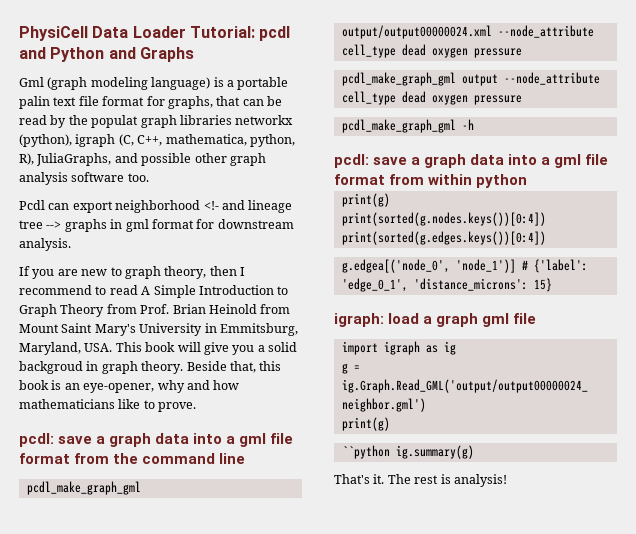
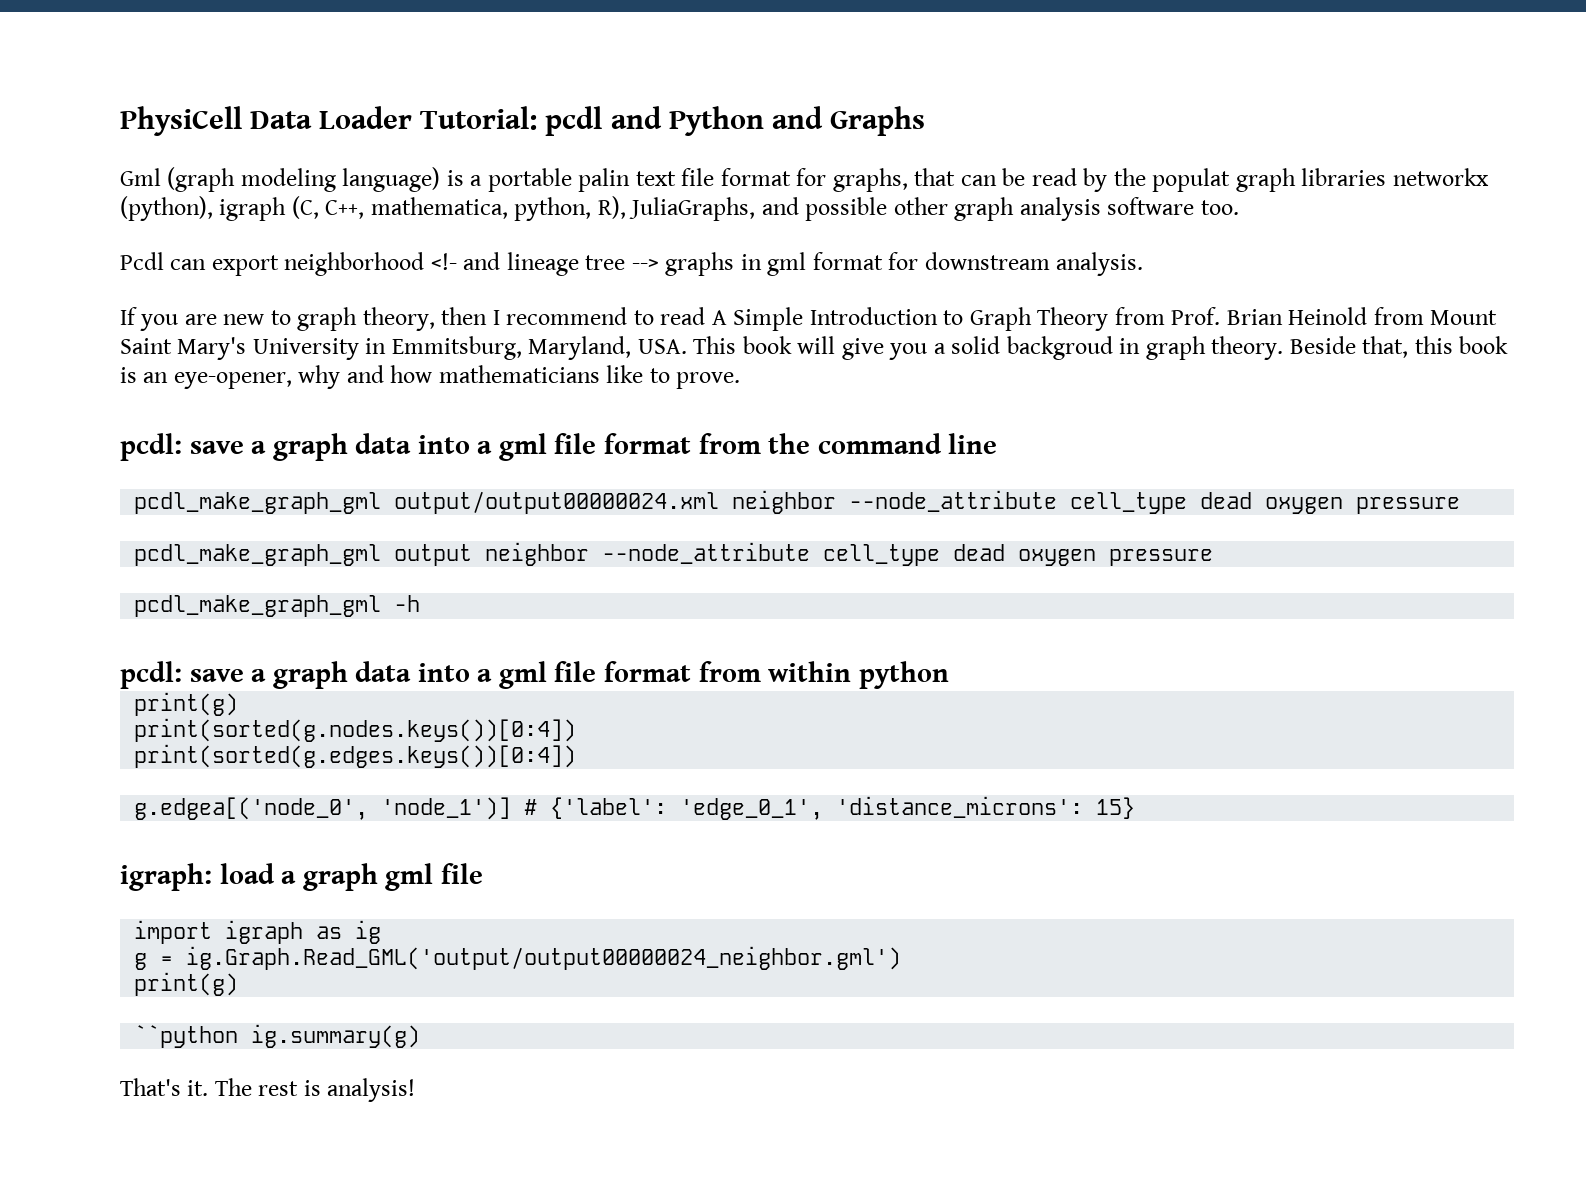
- pcdl_make_graph_gml output/output00000024.xml --node_attribute cell_type dead oxygen pressure
+ pcdl_make_graph_gml output/output00000024.xml neighbor --node_attribute cell_type dead oxygen pressure
- pcdl_make_graph_gml output --node_attribute cell_type dead oxygen pressure
+ pcdl_make_graph_gml output neighbor --node_attribute cell_type dead oxygen pressure

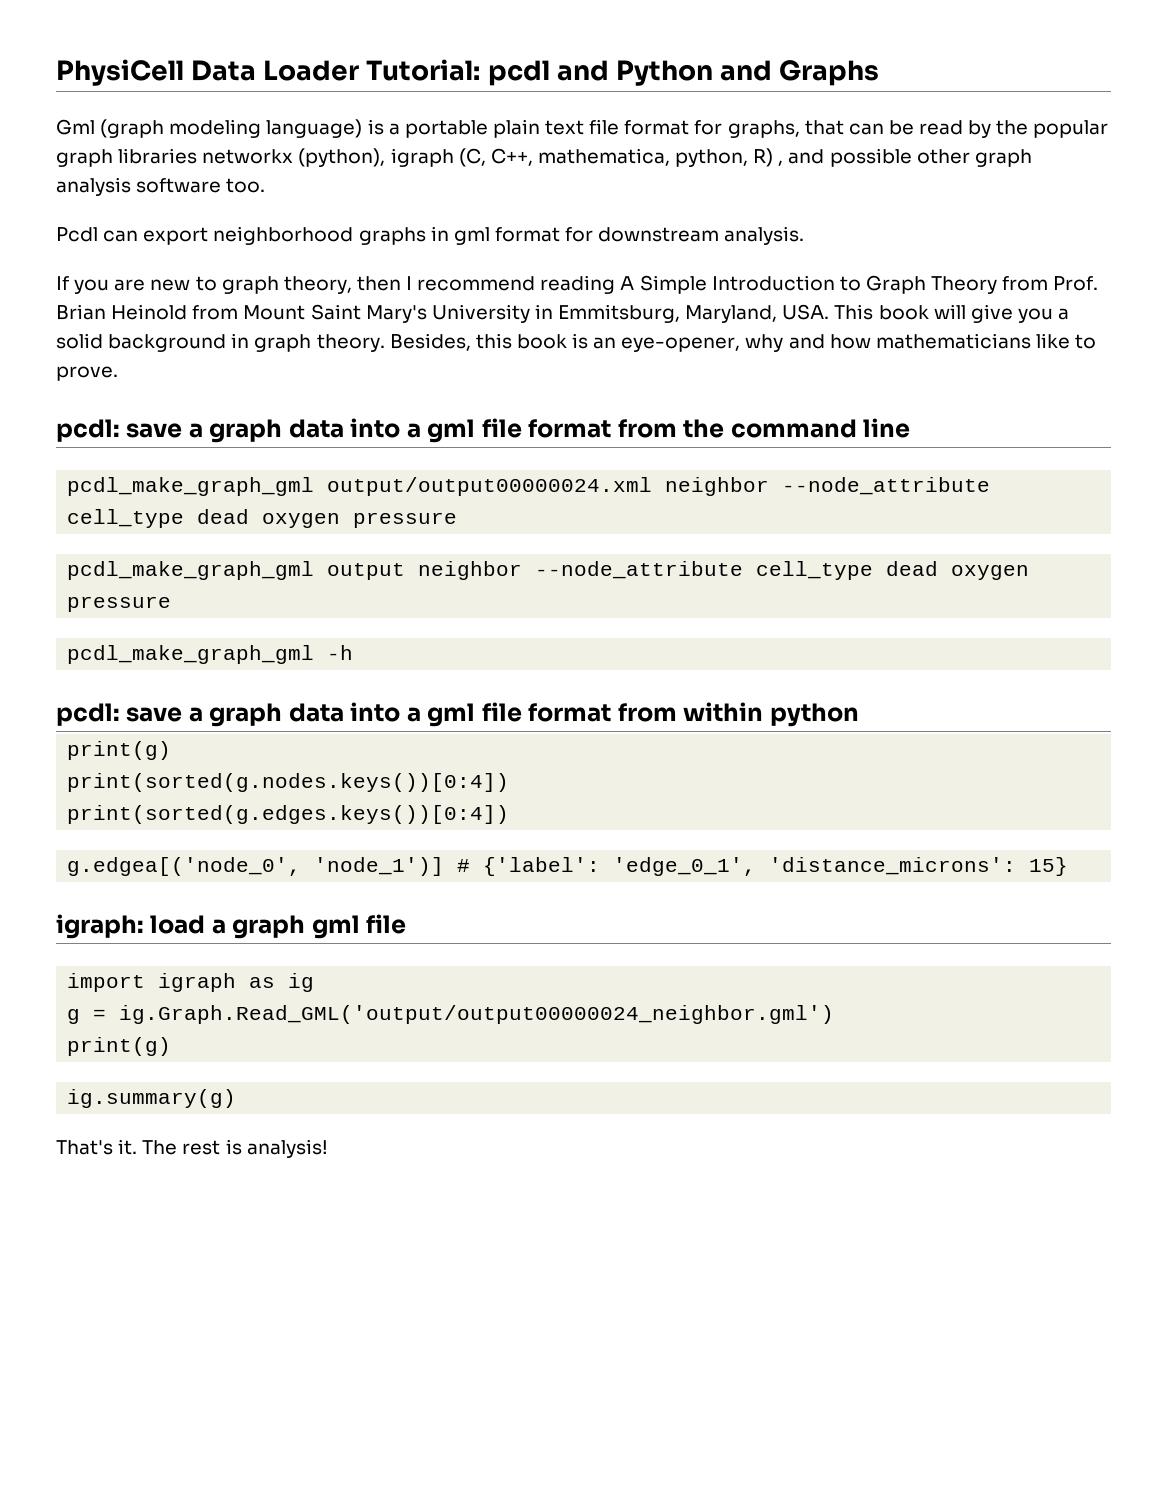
- Gml (graph modeling language) is a portable palin text file format for graphs, that can be read by the populat graph libraries networkx (python), igraph (C, C++, mathematica, python, R), JuliaGraphs, and possible other graph analysis software too.
+ Gml (graph modeling language) is a portable plain text file format for graphs, that can be read by the popular graph libraries networkx (python), igraph (C, C++, mathematica, python, R) , and possible other graph analysis software too.
- Pcdl can export neighborhood <!- and lineage tree --> graphs in gml format for downstream analysis.
+ Pcdl can export neighborhood graphs in gml format for downstream analysis.
- If you are new to graph theory, then I recommend to read A Simple Introduction to Graph Theory from Prof. Brian Heinold from Mount Saint Mary's University in Emmitsburg, Maryland, USA. This book will give you a solid backgroud in graph theory.
+ If you are new to graph theory, then I recommend reading A Simple Introduction to Graph Theory from Prof. Brian Heinold from Mount Saint Mary's University in Emmitsburg, Maryland, USA. This book will give you a solid background in graph theory.
- Beside that, this book is an eye-opener, why and how mathematicians like to prove.
+ Besides, this book is an eye-opener, why and how mathematicians like to prove.
- ``python ig.summary(g)
+ ig.summary(g)

